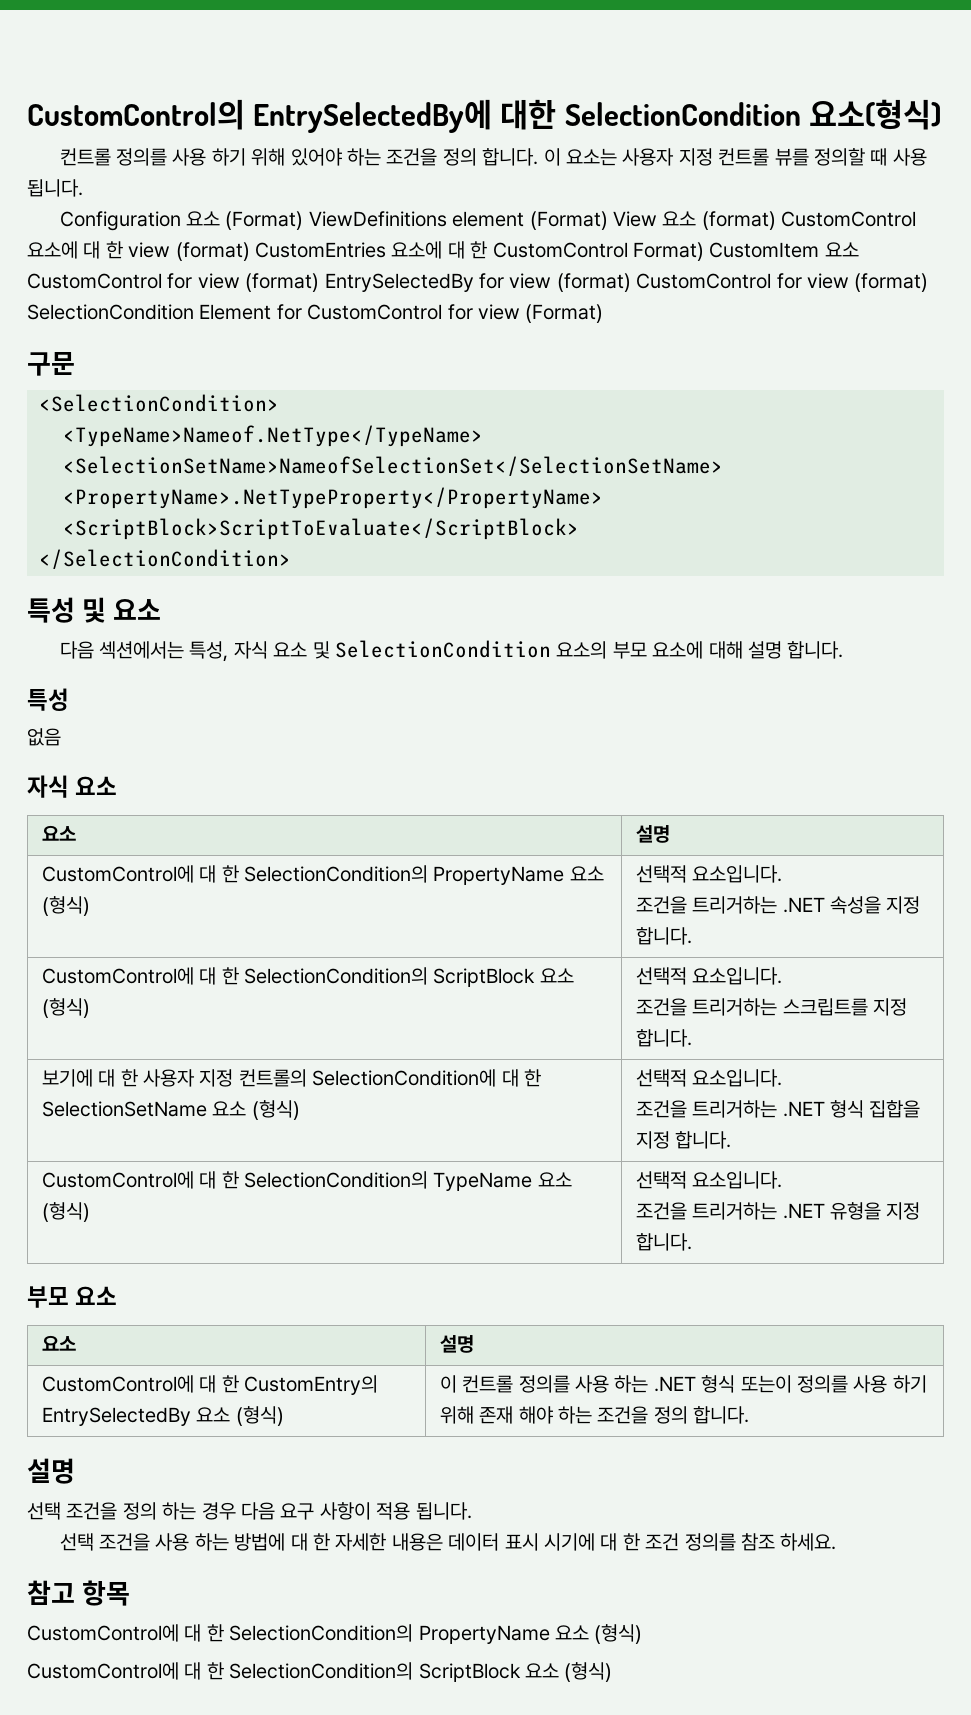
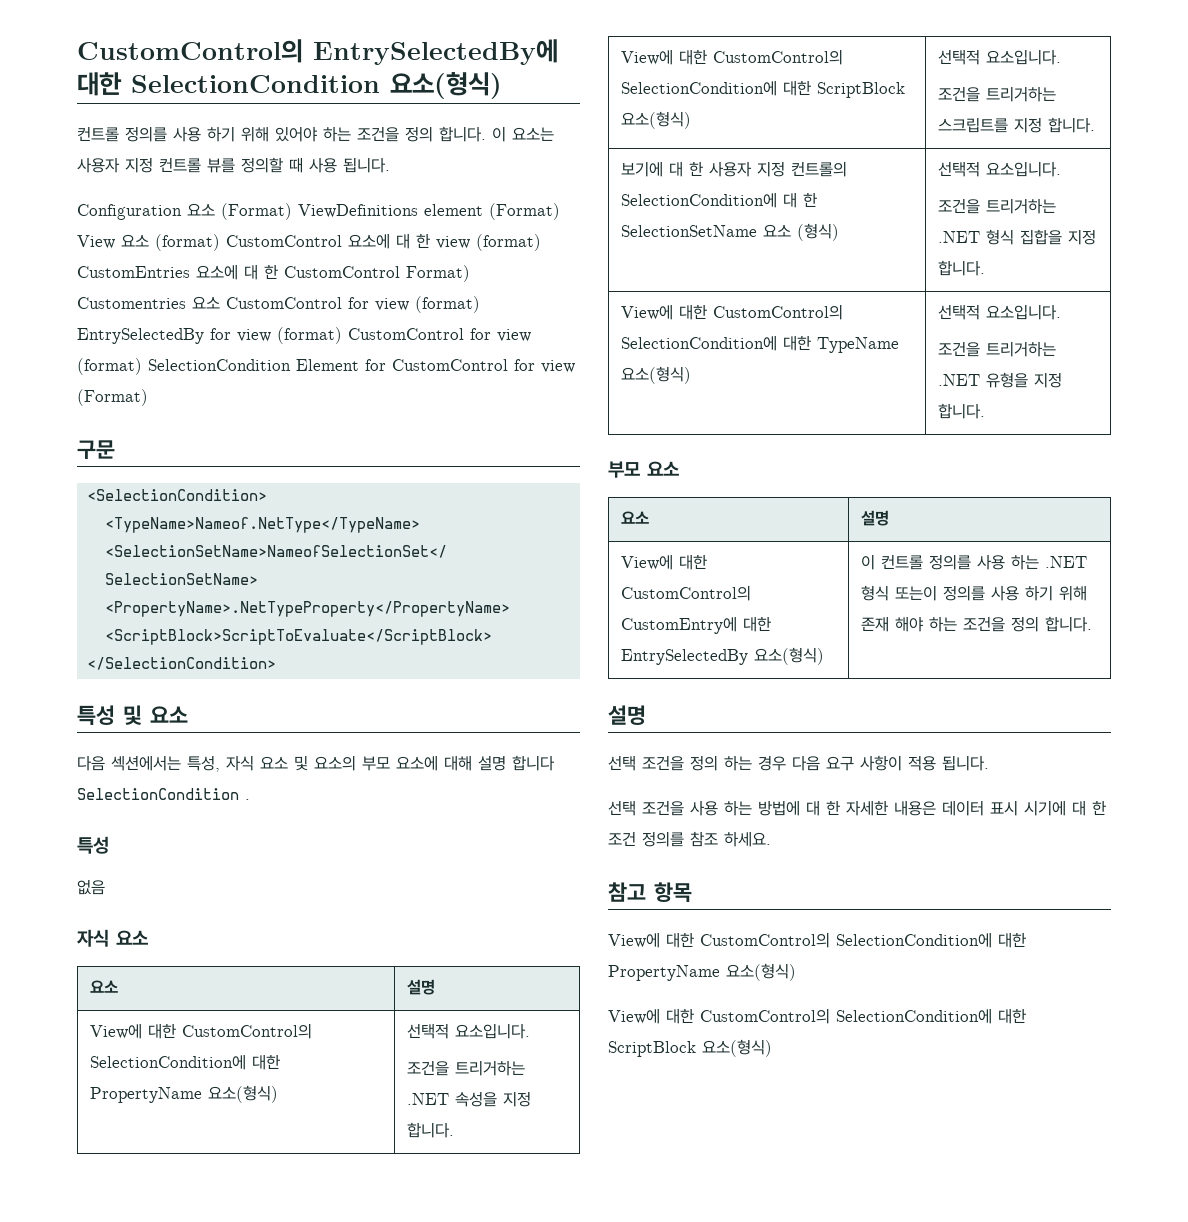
- Configuration 요소 (Format) ViewDefinitions element (Format) View 요소 (format) CustomControl 요소에 대 한 view (format) CustomEntries 요소에 대 한 CustomControl Format) CustomItem 요소 CustomControl for view (format) EntrySelectedBy for view (format) CustomControl for view (format) SelectionCondition Element for CustomControl for view (Format)
+ Configuration 요소 (Format) ViewDefinitions element (Format) View 요소 (format) CustomControl 요소에 대 한 view (format) CustomEntries 요소에 대 한 CustomControl Format) Customentries 요소 CustomControl for view (format) EntrySelectedBy for view (format) CustomControl for view (format) SelectionCondition Element for CustomControl for view (Format)
- 다음 섹션에서는 특성, 자식 요소 및 SelectionCondition 요소의 부모 요소에 대해 설명 합니다.
+ 다음 섹션에서는 특성, 자식 요소 및 요소의 부모 요소에 대해 설명 합니다 SelectionCondition .
- CustomControl에 대 한 SelectionCondition의 PropertyName 요소 (형식) | 선택적 요소입니다.
+ View에 대한 CustomControl의 SelectionCondition에 대한 PropertyName 요소(형식) | 선택적 요소입니다.
- CustomControl에 대 한 SelectionCondition의 ScriptBlock 요소 (형식) | 선택적 요소입니다.
+ View에 대한 CustomControl의 SelectionCondition에 대한 ScriptBlock 요소(형식) | 선택적 요소입니다.
- CustomControl에 대 한 SelectionCondition의 TypeName 요소 (형식) | 선택적 요소입니다.
+ View에 대한 CustomControl의 SelectionCondition에 대한 TypeName 요소(형식) | 선택적 요소입니다.
- CustomControl에 대 한 CustomEntry의 EntrySelectedBy 요소 (형식) | 이 컨트롤 정의를 사용 하는 .NET 형식 또는이 정의를 사용 하기 위해 존재 해야 하는 조건을 정의 합니다.
+ View에 대한 CustomControl의 CustomEntry에 대한 EntrySelectedBy 요소(형식) | 이 컨트롤 정의를 사용 하는 .NET 형식 또는이 정의를 사용 하기 위해 존재 해야 하는 조건을 정의 합니다.
  참고 항목
- CustomControl에 대 한 SelectionCondition의 PropertyName 요소 (형식)
- CustomControl에 대 한 SelectionCondition의 ScriptBlock 요소 (형식)
+ View에 대한 CustomControl의 SelectionCondition에 대한 PropertyName 요소(형식)
+ View에 대한 CustomControl의 SelectionCondition에 대한 ScriptBlock 요소(형식)

